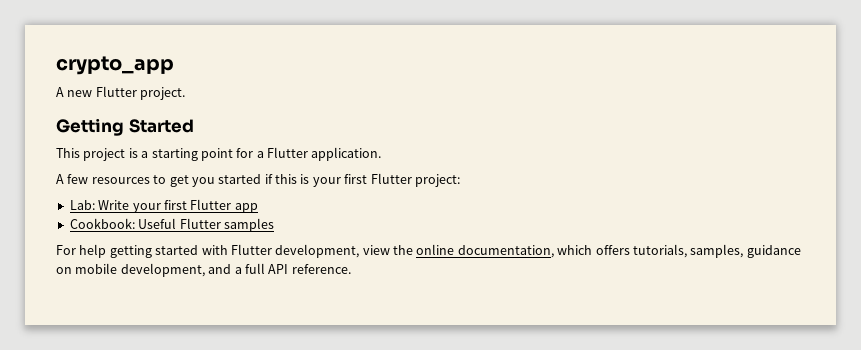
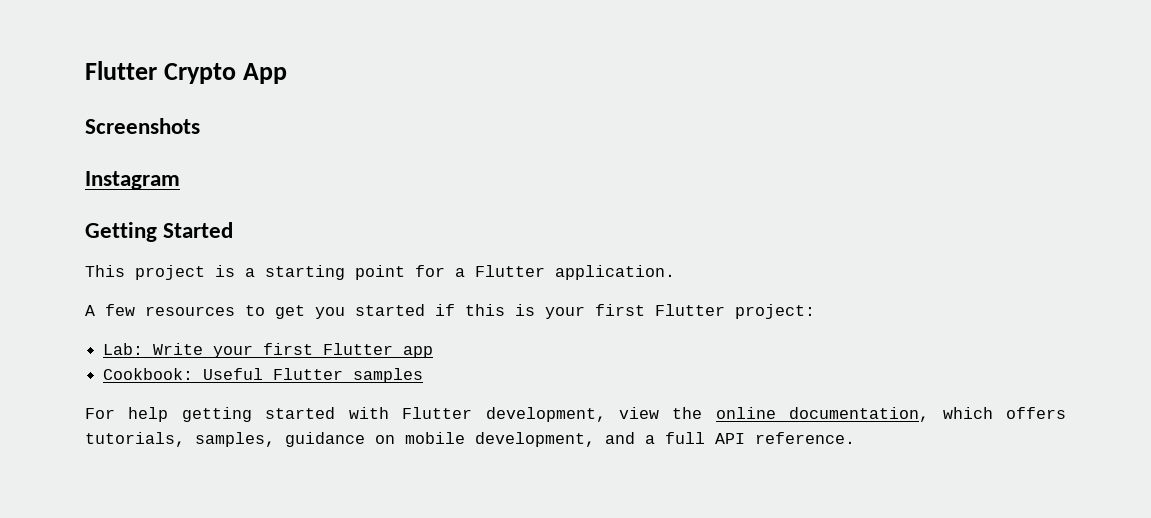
- crypto_app
- A new Flutter project.
+ Flutter Crypto App
+ Screenshots
+ Instagram

